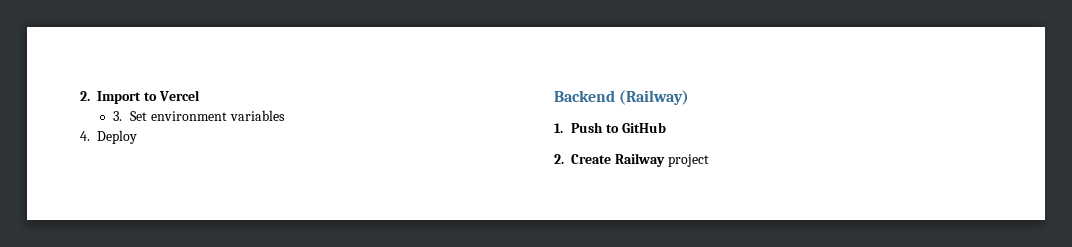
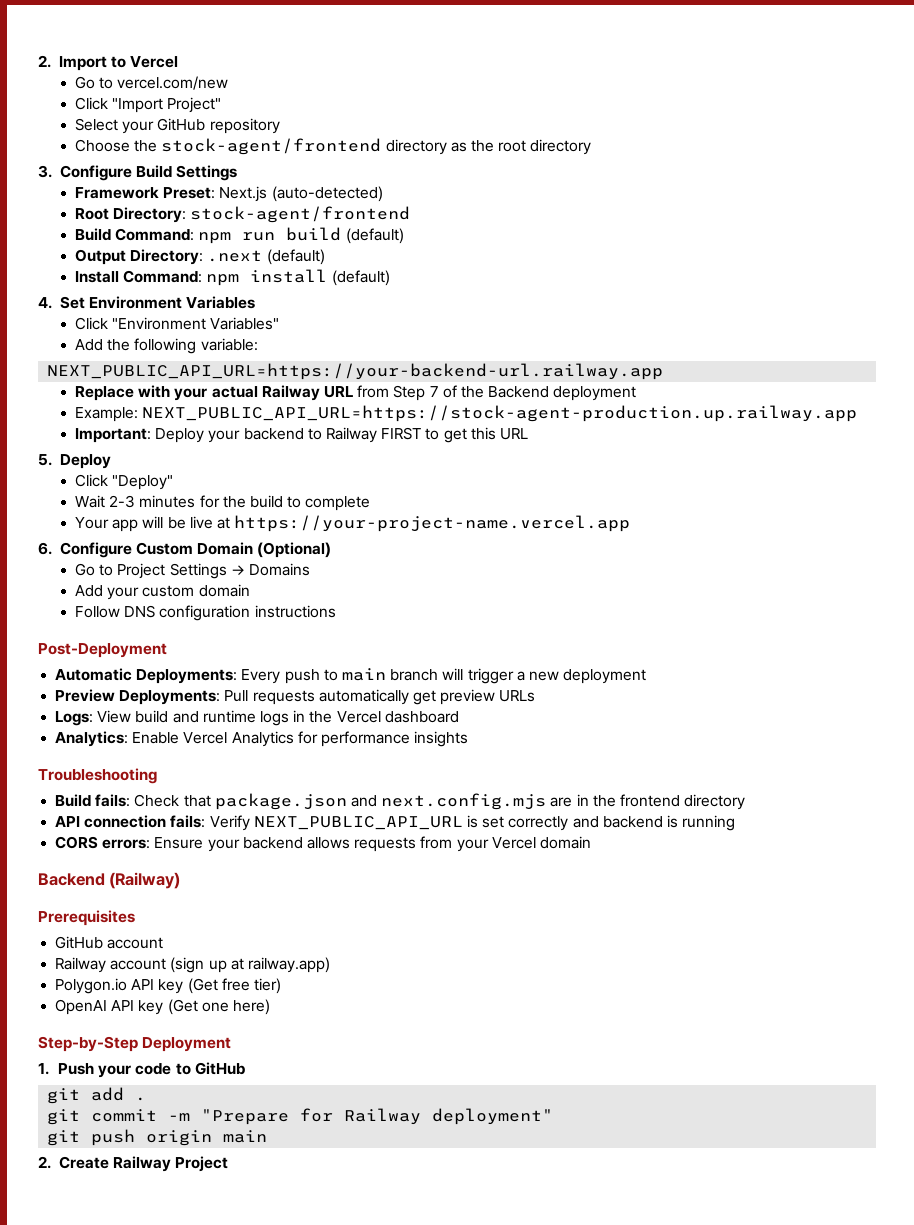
- 3. Set environment variables
- 4. Deploy
+ Go to vercel.com/new
+ Click "Import Project"
+ Select your GitHub repository
+ Choose the stock-agent/frontend directory as the root directory
+ 3. Configure Build Settings
+ Framework Preset: Next.js (auto-detected)
+ Root Directory: stock-agent/frontend
+ Build Command: npm run build (default)
+ Output Directory: .next (default)
+ Install Command: npm install (default)
+ 4. Set Environment Variables
+ Click "Environment Variables"
+ Add the following variable:
+ NEXT_PUBLIC_API_URL=https://your-backend-url.railway.app
+ Replace with your actual Railway URL from Step 7 of the Backend deployment
+ Example: NEXT_PUBLIC_API_URL=https://stock-agent-production.up.railway.app
+ Important: Deploy your backend to Railway FIRST to get this URL
+ 5. Deploy
+ Click "Deploy"
+ Wait 2-3 minutes for the build to complete
+ Your app will be live at https://your-project-name.vercel.app
+ 6. Configure Custom Domain (Optional)
+ Go to Project Settings → Domains
+ Add your custom domain
+ Follow DNS configuration instructions
+ Post-Deployment
+ Automatic Deployments: Every push to main branch will trigger a new deployment
+ Preview Deployments: Pull requests automatically get preview URLs
+ Logs: View build and runtime logs in the Vercel dashboard
+ Analytics: Enable Vercel Analytics for performance insights
+ Troubleshooting
+ Build fails: Check that package.json and next.config.mjs are in the frontend directory
+ API connection fails: Verify NEXT_PUBLIC_API_URL is set correctly and backend is running
+ CORS errors: Ensure your backend allows requests from your Vercel domain
  Backend (Railway)
+ Prerequisites
+ GitHub account
+ Railway account (sign up at railway.app)
+ Polygon.io API key (Get free tier)
+ OpenAI API key (Get one here)
+ Step-by-Step Deployment
- 1. Push to GitHub
+ 1. Push your code to GitHub
+ git add .
+ git commit -m "Prepare for Railway deployment"
+ git push origin main
- 2. Create Railway project
+ 2. Create Railway Project

